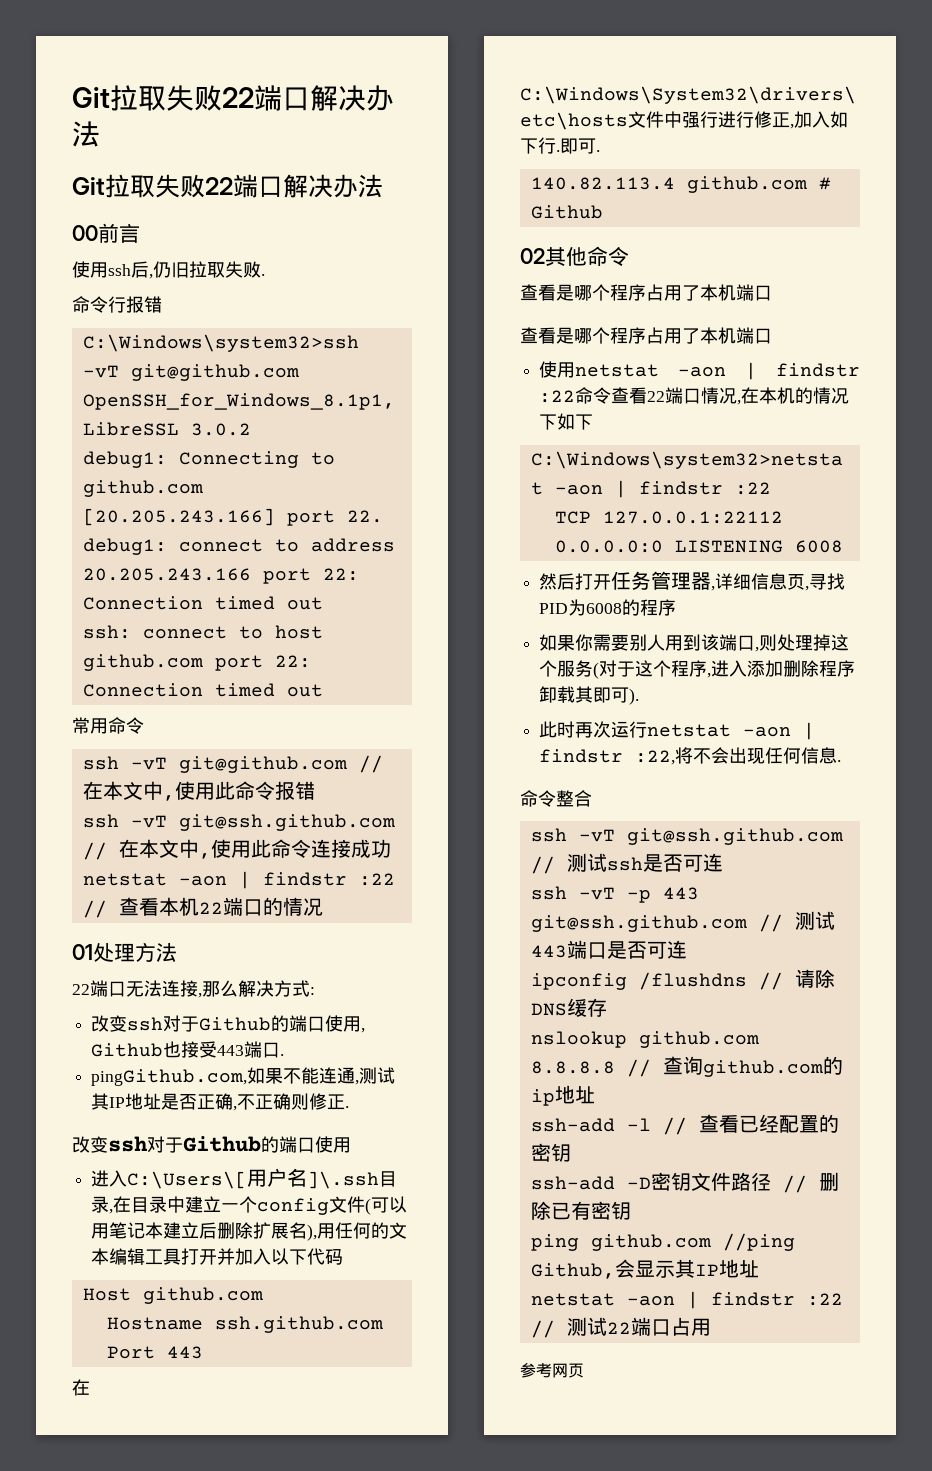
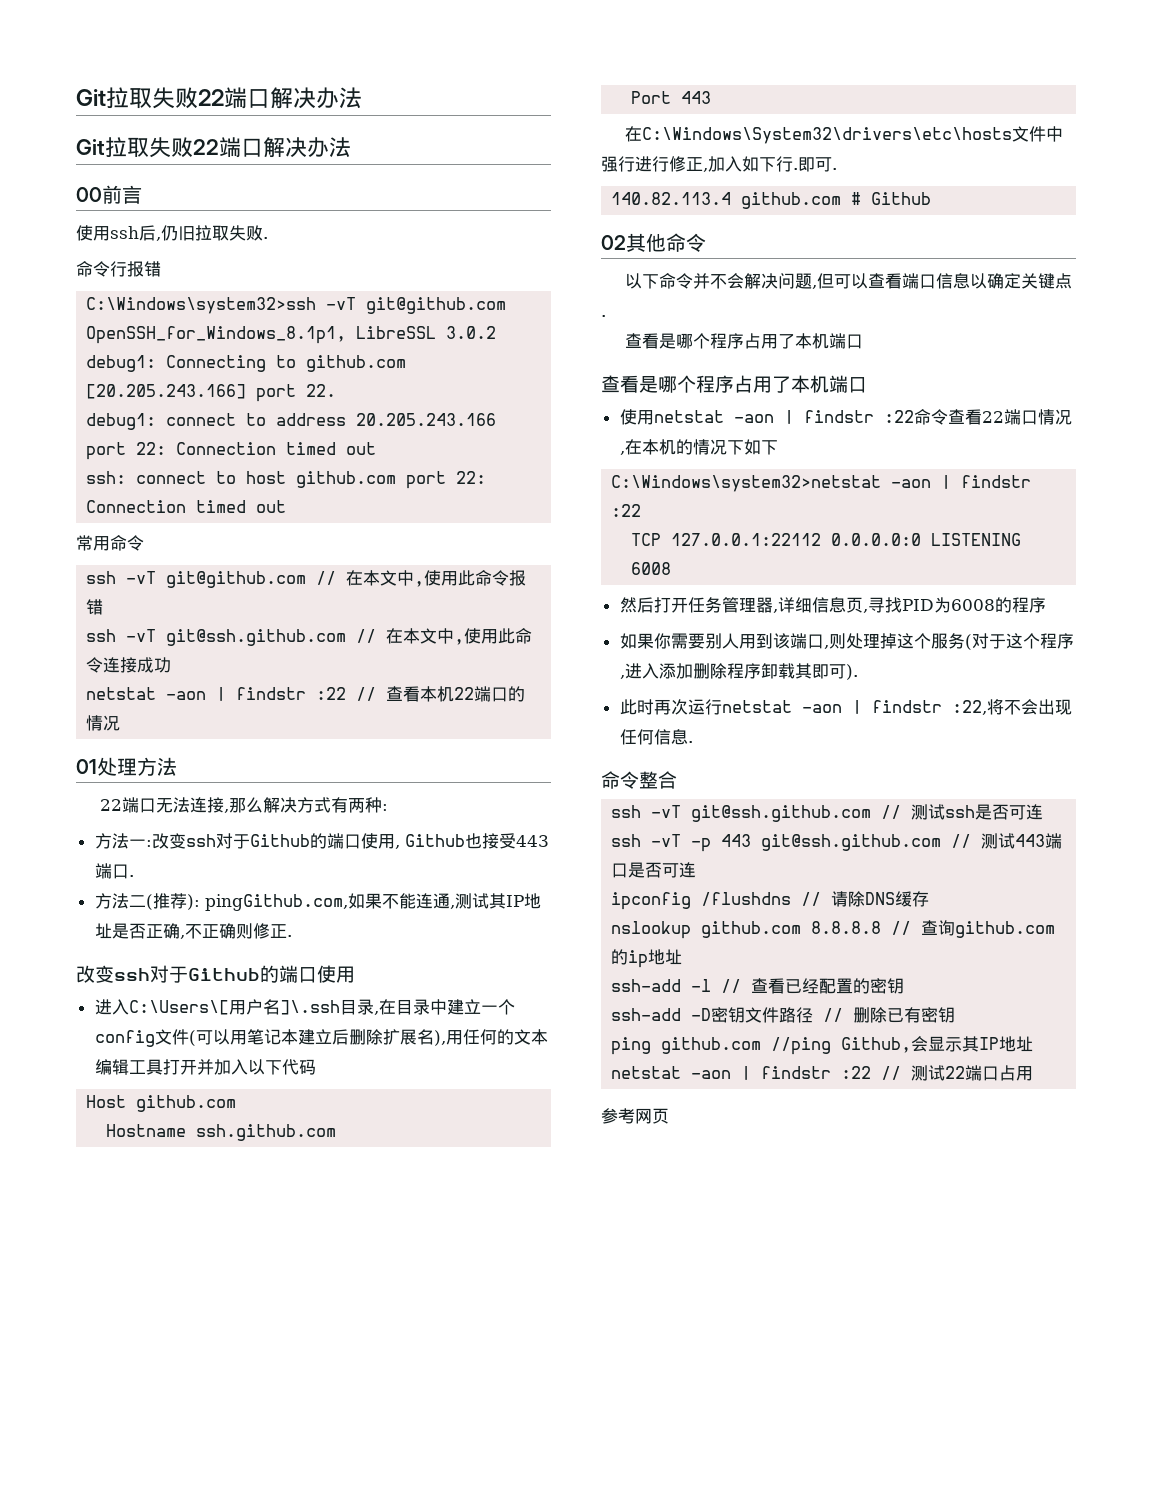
- 22端口无法连接,那么解决方式:
+ 22端口无法连接,那么解决方式有两种:
- 改变ssh对于Github的端口使用, Github也接受443端口.
+ 方法一:改变ssh对于Github的端口使用, Github也接受443端口.
- pingGithub.com,如果不能连通,测试其IP地址是否正确,不正确则修正.
+ 方法二(推荐): pingGithub.com,如果不能连通,测试其IP地址是否正确,不正确则修正.
+ 以下命令并不会解决问题,但可以查看端口信息以确定关键点.

